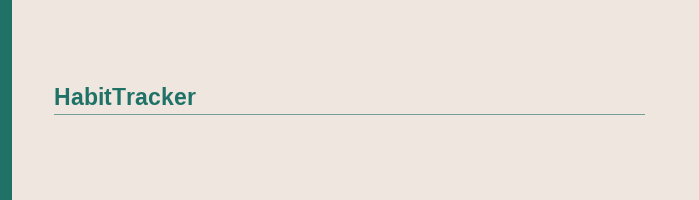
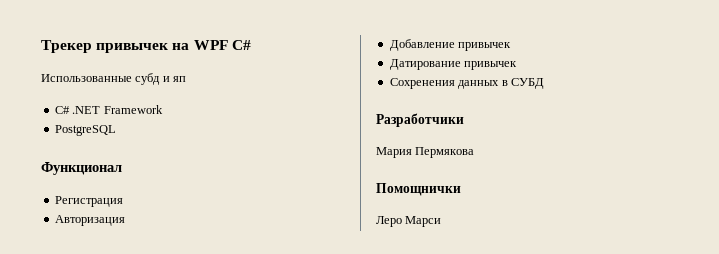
- HabitTracker
+ Трекер привычек на WPF C#
+ Использованные субд и яп
+ C# .NET Framework
+ PostgreSQL
+ Функционал
+ Регистрация
+ Авторизация
+ Добавление привычек
+ Датирование привычек
+ Сохренения данных в СУБД
+ Разработчики
+ Мария Пермякова
+ Помощнички
+ Леро Марси

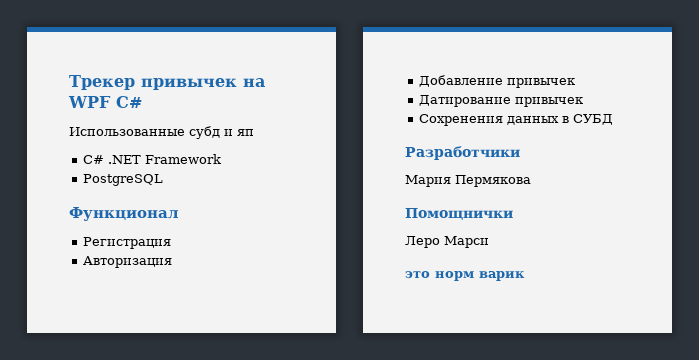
+ это норм варик

